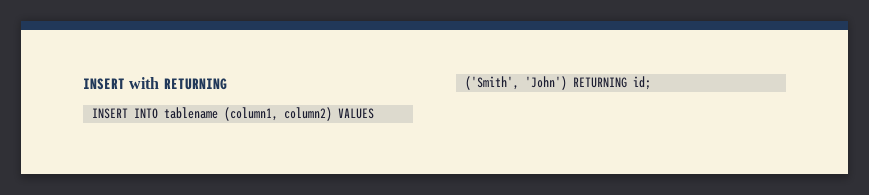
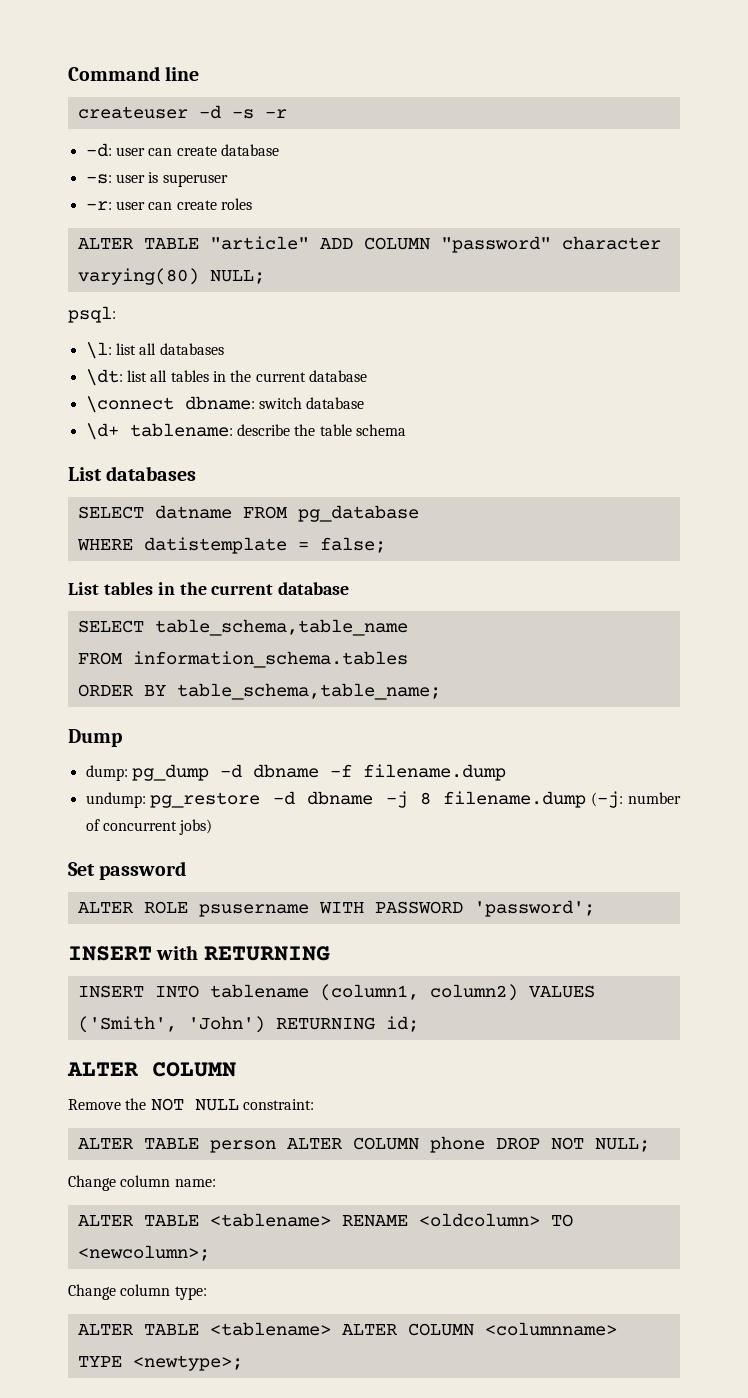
+ Command line
+ createuser -d -s -r
+ -d: user can create database
+ -s: user is superuser
+ -r: user can create roles
+ ALTER TABLE "article" ADD COLUMN "password" character varying(80) NULL;
+ psql:
+ \l: list all databases
+ \dt: list all tables in the current database
+ \connect dbname: switch database
+ \d+ tablename: describe the table schema
+ List databases
+ SELECT datname FROM pg_database
+ WHERE datistemplate = false;
+ List tables in the current database
+ SELECT table_schema,table_name
+ FROM information_schema.tables
+ ORDER BY table_schema,table_name;
+ Dump
+ dump: pg_dump -d dbname -f filename.dump
+ undump: pg_restore -d dbname -j 8 filename.dump (-j: number of concurrent jobs)
+ Set password
+ ALTER ROLE psusername WITH PASSWORD 'password';
  INSERT INTO tablename (column1, column2) VALUES ('Smith', 'John') RETURNING id;
+ ALTER COLUMN
+ Remove the NOT NULL constraint:
+ ALTER TABLE person ALTER COLUMN phone DROP NOT NULL;
+ Change column name:
+ ALTER TABLE <tablename> RENAME <oldcolumn> TO <newcolumn>;
+ Change column type:
+ ALTER TABLE <tablename> ALTER COLUMN <columnname> TYPE <newtype>;

